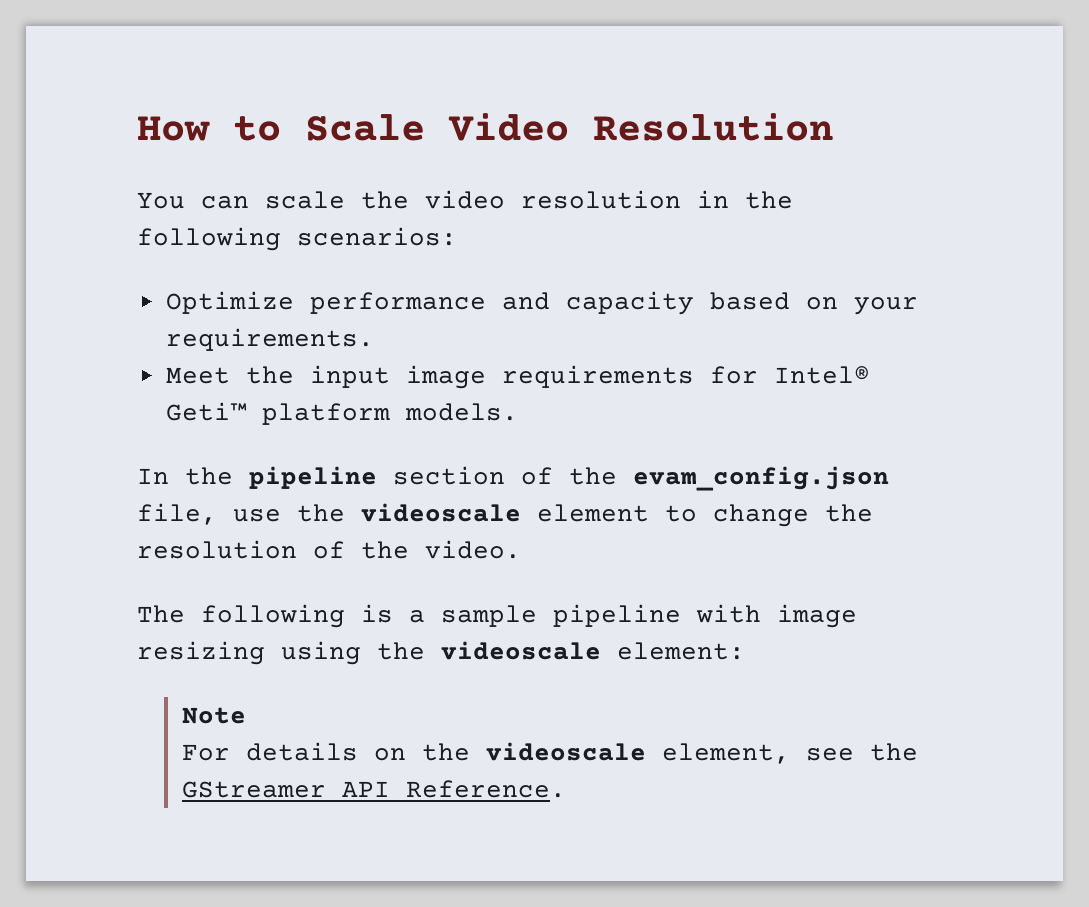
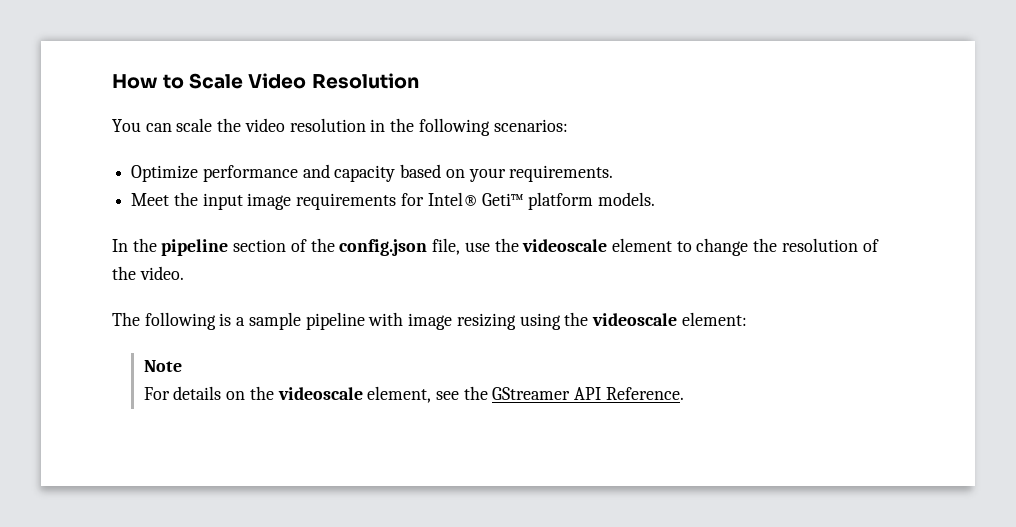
- In the pipeline section of the evam_config.json file, use the videoscale element to change the resolution of the video.
+ In the pipeline section of the config.json file, use the videoscale element to change the resolution of the video.

